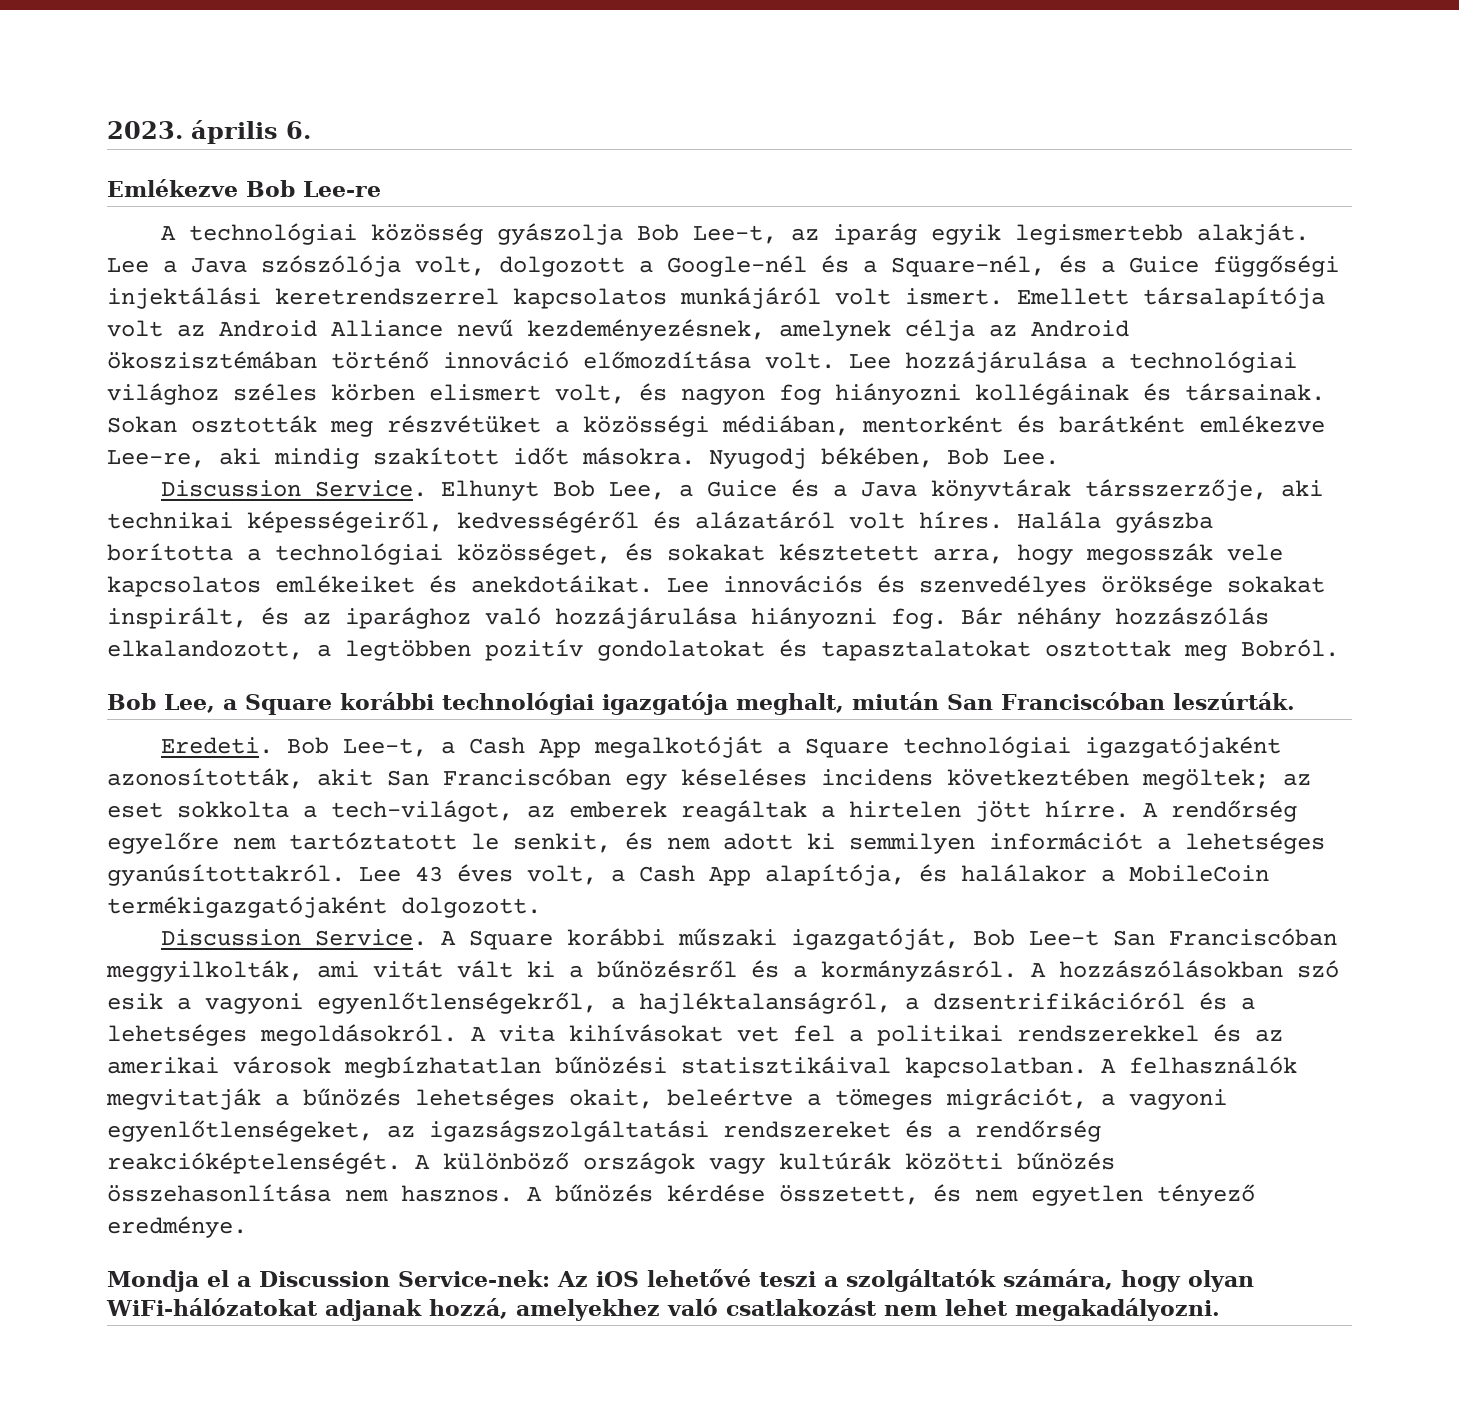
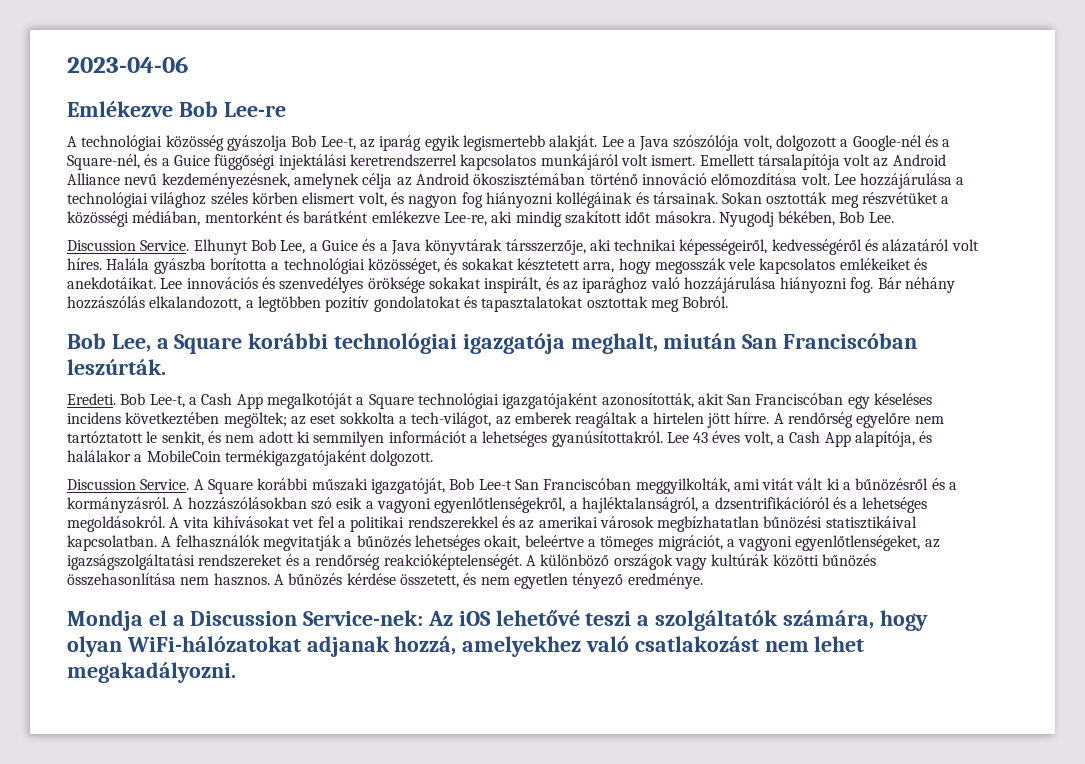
- 2023. április 6.
+ 2023-04-06

